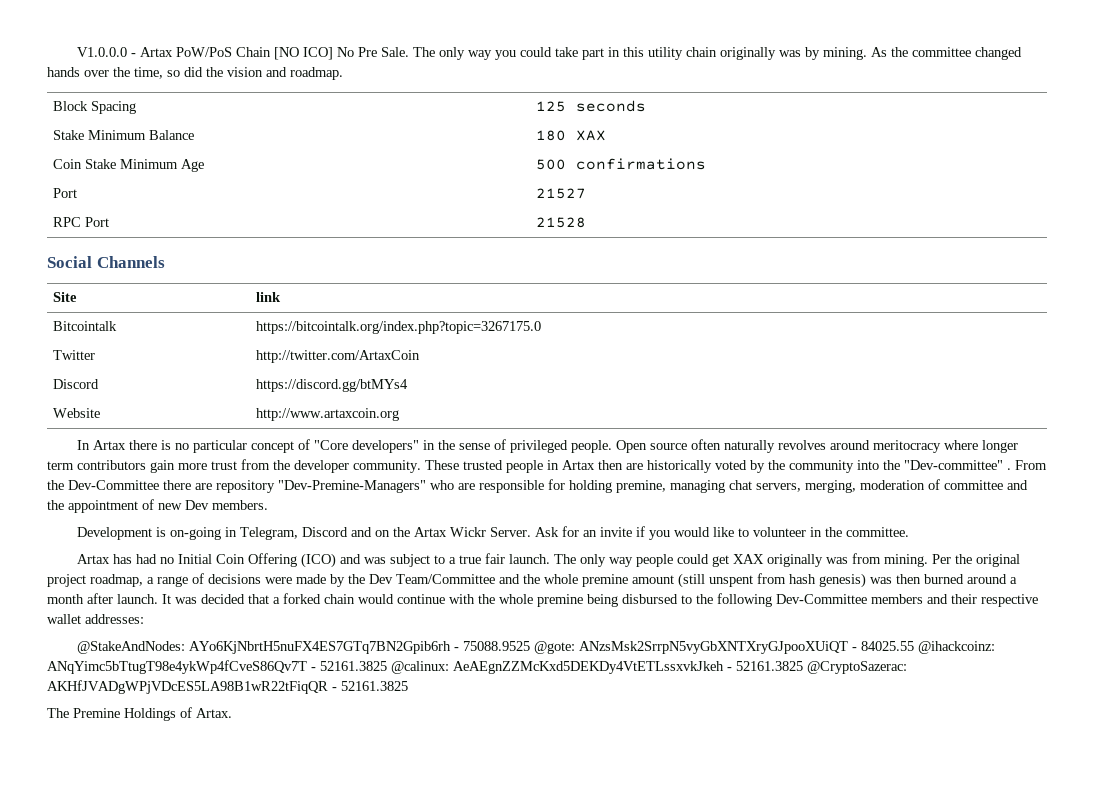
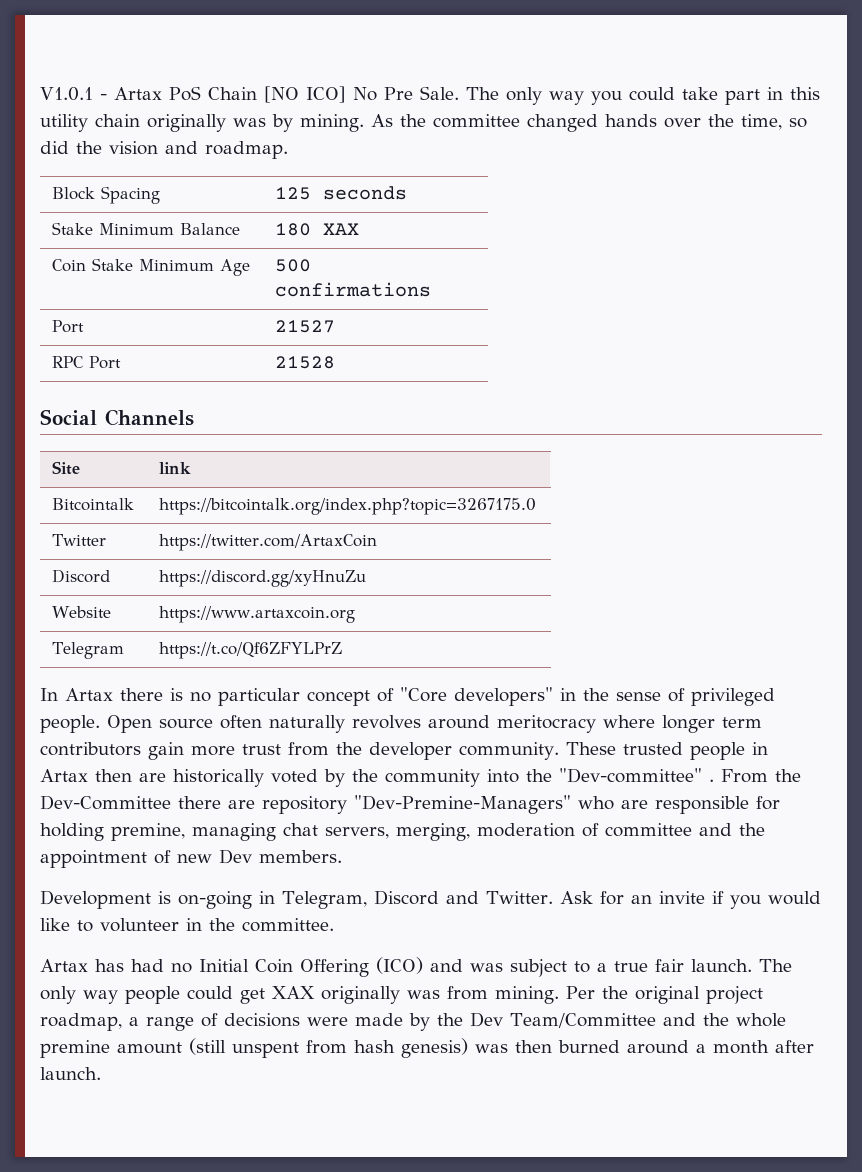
- V1.0.0.0 - Artax PoW/PoS Chain [NO ICO] No Pre Sale.
+ V1.0.1 - Artax PoS Chain [NO ICO] No Pre Sale.
- Twitter | http://twitter.com/ArtaxCoin
+ Twitter | https://twitter.com/ArtaxCoin
- Discord | https://discord.gg/btMYs4
+ Discord | https://discord.gg/xyHnuZu
- Website | http://www.artaxcoin.org
+ Website | https://www.artaxcoin.org
+ Telegram | https://t.co/Qf6ZFYLPrZ
- Development is on-going in Telegram, Discord and on the Artax Wickr Server.
+ Development is on-going in Telegram, Discord and Twitter.
- It was decided that a forked chain would continue with the whole premine being disbursed to the following Dev-Committee members and their respective wallet addresses:
- @StakeAndNodes: AYo6KjNbrtH5nuFX4ES7GTq7BN2Gpib6rh - 75088.9525 @gote: ANzsMsk2SrrpN5vyGbXNTXryGJpooXUiQT - 84025.55 @ihackcoinz: ANqYimc5bTtugT98e4ykWp4fCveS86Qv7T - 52161.3825 @calinux: AeAEgnZZMcKxd5DEKDy4VtETLssxvkJkeh - 52161.3825 @CryptoSazerac: AKHfJVADgWPjVDcES5LA98B1wR22tFiqQR - 52161.3825
- The Premine Holdings of Artax.

